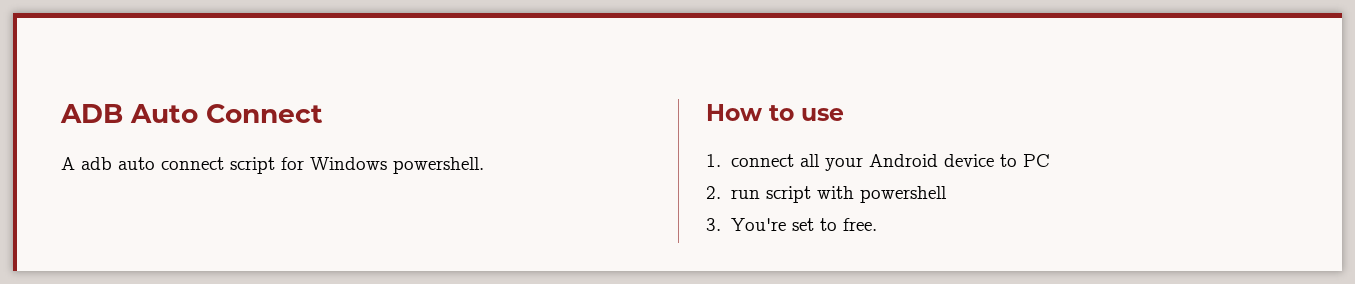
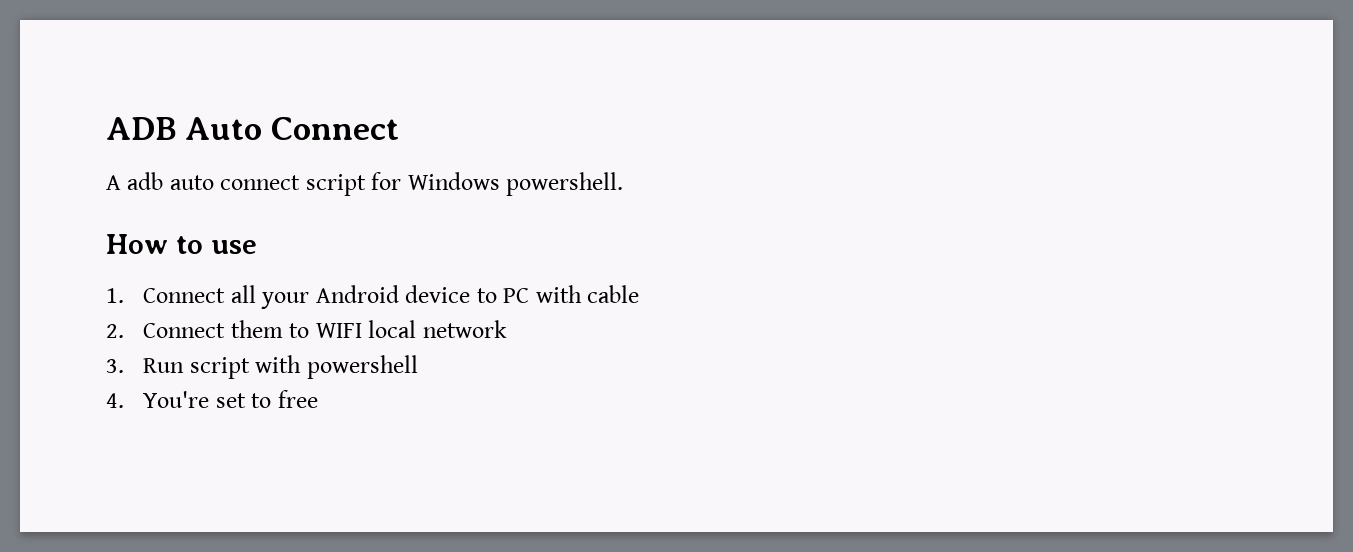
- 1. connect all your Android device to PC
+ 1. Connect all your Android device to PC with cable
- 2. run script with powershell
+ 2. Connect them to WIFI local network
+ 3. Run script with powershell
- 3. You're set to free.
+ 4. You're set to free

